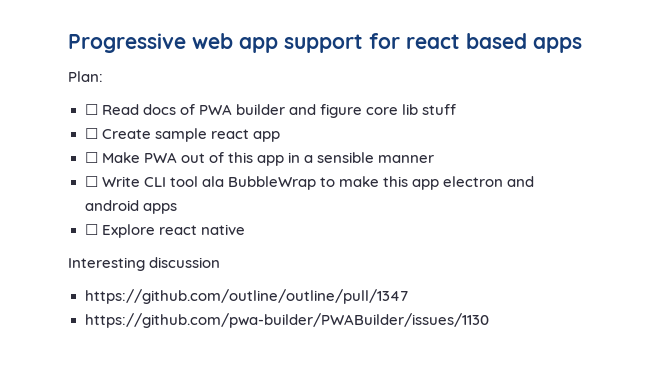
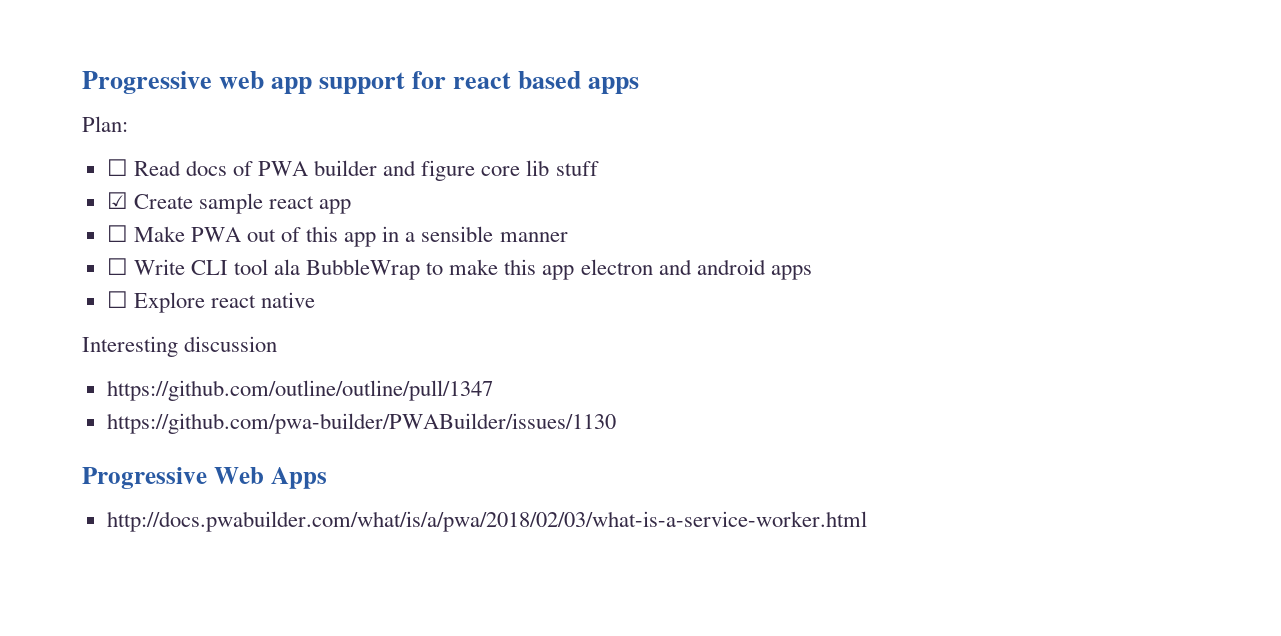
- ☐ Create sample react app
+ ☑ Create sample react app
+ Progressive Web Apps
+ http://docs.pwabuilder.com/what/is/a/pwa/2018/02/03/what-is-a-service-worker.html

